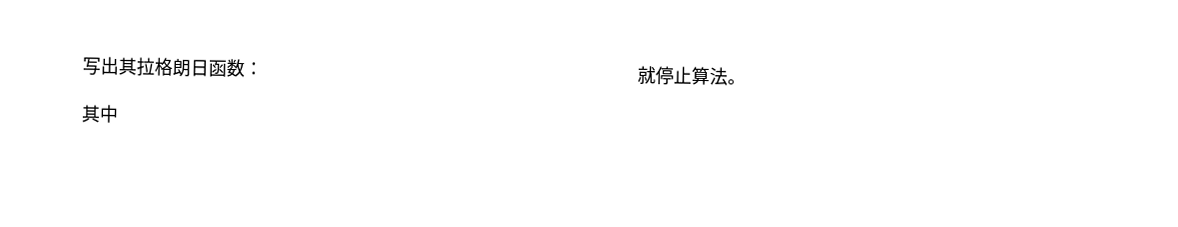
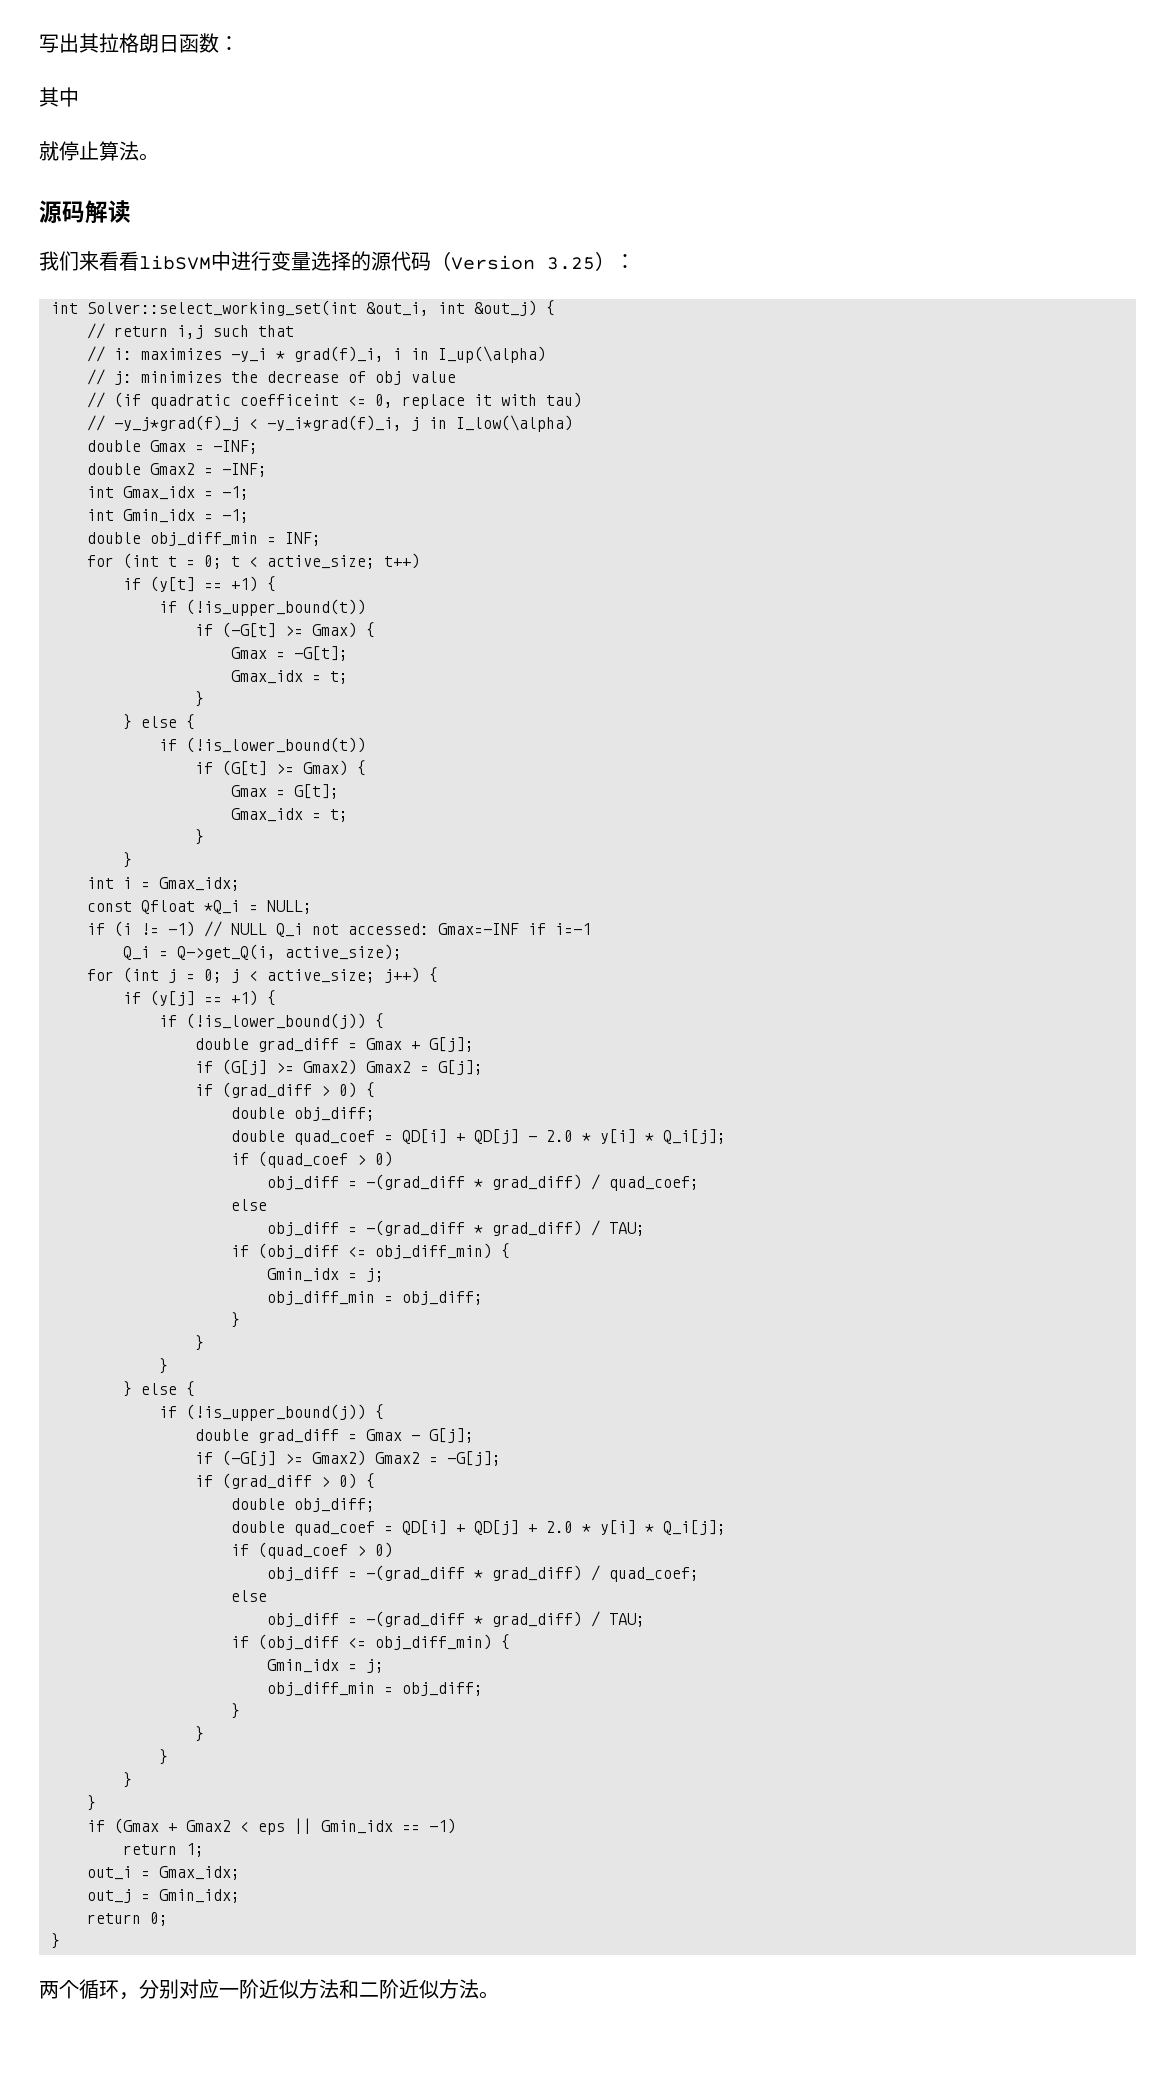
+ 源码解读
+ 我们来看看libSVM中进行变量选择的源代码（Version 3.25）：
+ int Solver::select_working_set(int &out_i, int &out_j) {
+ // return i,j such that
+ // i: maximizes -y_i * grad(f)_i, i in I_up(\alpha)
+ // j: minimizes the decrease of obj value
+ // (if quadratic coefficeint <= 0, replace it with tau)
+ // -y_j*grad(f)_j < -y_i*grad(f)_i, j in I_low(\alpha)
+ double Gmax = -INF;
+ double Gmax2 = -INF;
+ int Gmax_idx = -1;
+ int Gmin_idx = -1;
+ double obj_diff_min = INF;
+ for (int t = 0; t < active_size; t++)
+ if (y[t] == +1) {
+ if (!is_upper_bound(t))
+ if (-G[t] >= Gmax) {
+ Gmax = -G[t];
+ Gmax_idx = t;
+ }
+ } else {
+ if (!is_lower_bound(t))
+ if (G[t] >= Gmax) {
+ Gmax = G[t];
+ Gmax_idx = t;
+ }
+ }
+ int i = Gmax_idx;
+ const Qfloat *Q_i = NULL;
+ if (i != -1) // NULL Q_i not accessed: Gmax=-INF if i=-1
+ Q_i = Q->get_Q(i, active_size);
+ for (int j = 0; j < active_size; j++) {
+ if (y[j] == +1) {
+ if (!is_lower_bound(j)) {
+ double grad_diff = Gmax + G[j];
+ if (G[j] >= Gmax2) Gmax2 = G[j];
+ if (grad_diff > 0) {
+ double obj_diff;
+ double quad_coef = QD[i] + QD[j] - 2.0 * y[i] * Q_i[j];
+ if (quad_coef > 0)
+ obj_diff = -(grad_diff * grad_diff) / quad_coef;
+ else
+ obj_diff = -(grad_diff * grad_diff) / TAU;
+ if (obj_diff <= obj_diff_min) {
+ Gmin_idx = j;
+ obj_diff_min = obj_diff;
+ }
+ }
+ }
+ } else {
+ if (!is_upper_bound(j)) {
+ double grad_diff = Gmax - G[j];
+ if (-G[j] >= Gmax2) Gmax2 = -G[j];
+ if (grad_diff > 0) {
+ double obj_diff;
+ double quad_coef = QD[i] + QD[j] + 2.0 * y[i] * Q_i[j];
+ if (quad_coef > 0)
+ obj_diff = -(grad_diff * grad_diff) / quad_coef;
+ else
+ obj_diff = -(grad_diff * grad_diff) / TAU;
+ if (obj_diff <= obj_diff_min) {
+ Gmin_idx = j;
+ obj_diff_min = obj_diff;
+ }
+ }
+ }
+ }
+ }
+ if (Gmax + Gmax2 < eps || Gmin_idx == -1)
+ return 1;
+ out_i = Gmax_idx;
+ out_j = Gmin_idx;
+ return 0;
+ }
+ 两个循环，分别对应一阶近似方法和二阶近似方法。

